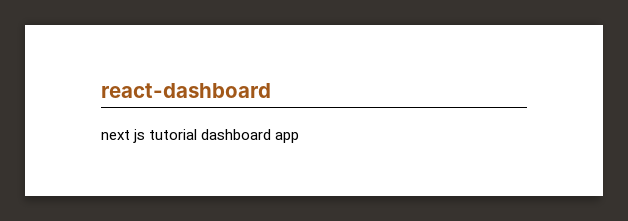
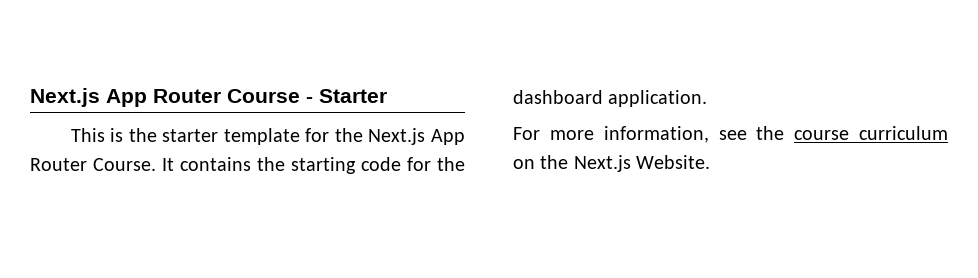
- react-dashboard
- next js tutorial dashboard app
+ Next.js App Router Course - Starter
+ This is the starter template for the Next.js App Router Course. It contains the starting code for the dashboard application.
+ For more information, see the course curriculum on the Next.js Website.

